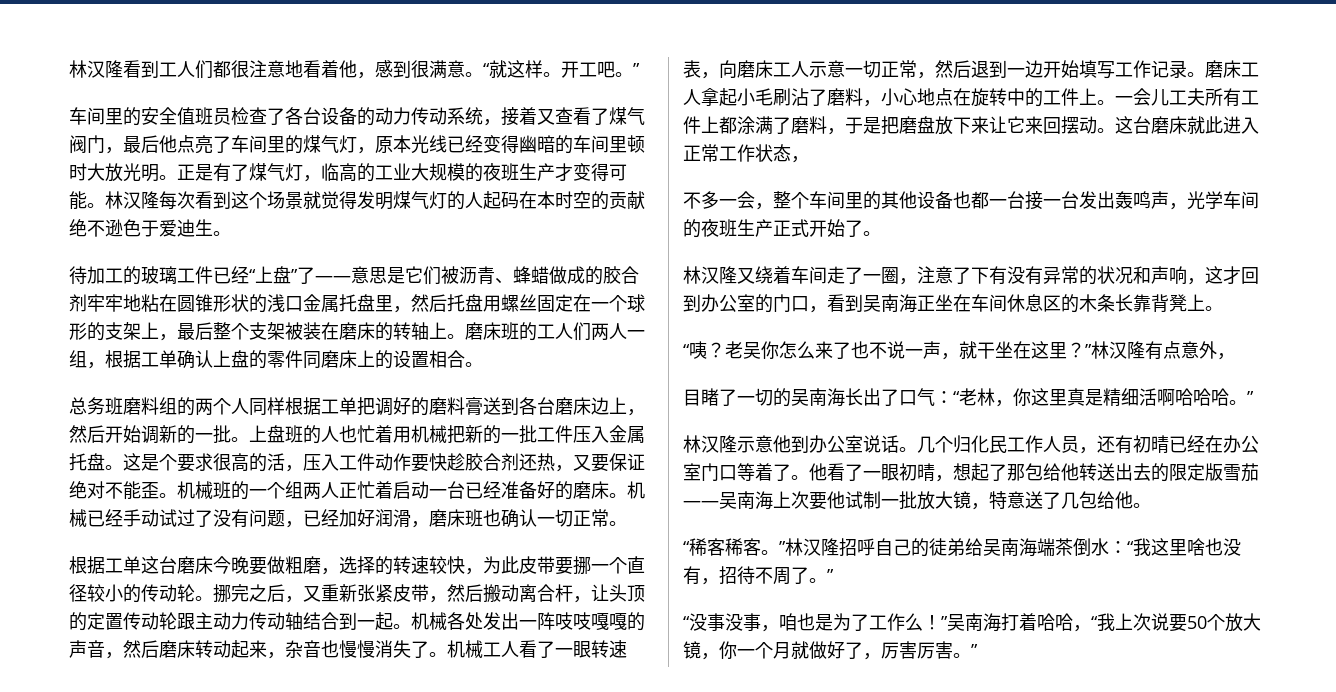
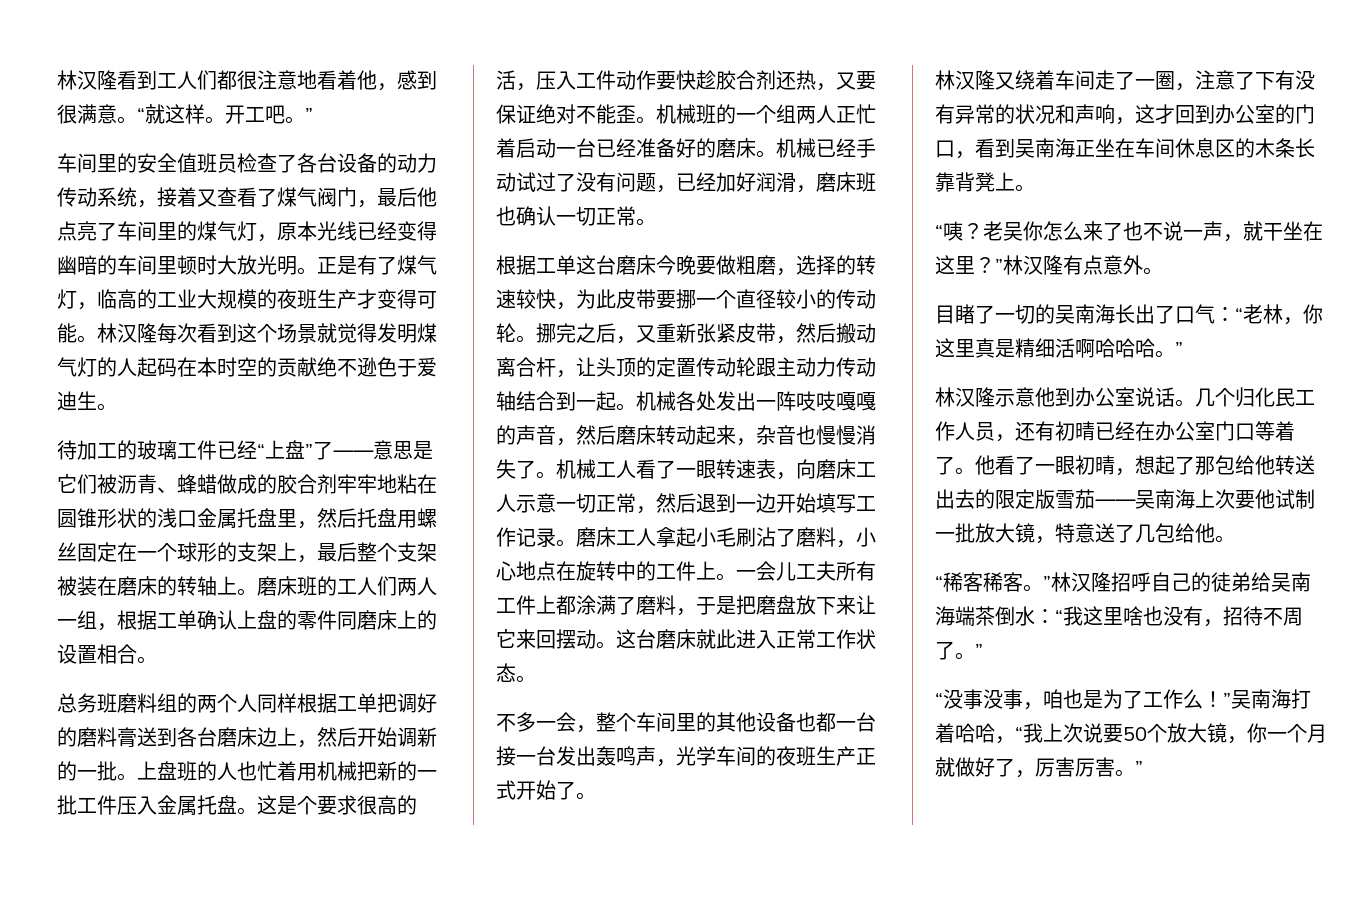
- 这台磨床就此进入正常工作状态，
+ 这台磨床就此进入正常工作状态。
- 老吴你怎么来了也不说一声，就干坐在这里？”林汉隆有点意外，
+ 老吴你怎么来了也不说一声，就干坐在这里？”林汉隆有点意外。

